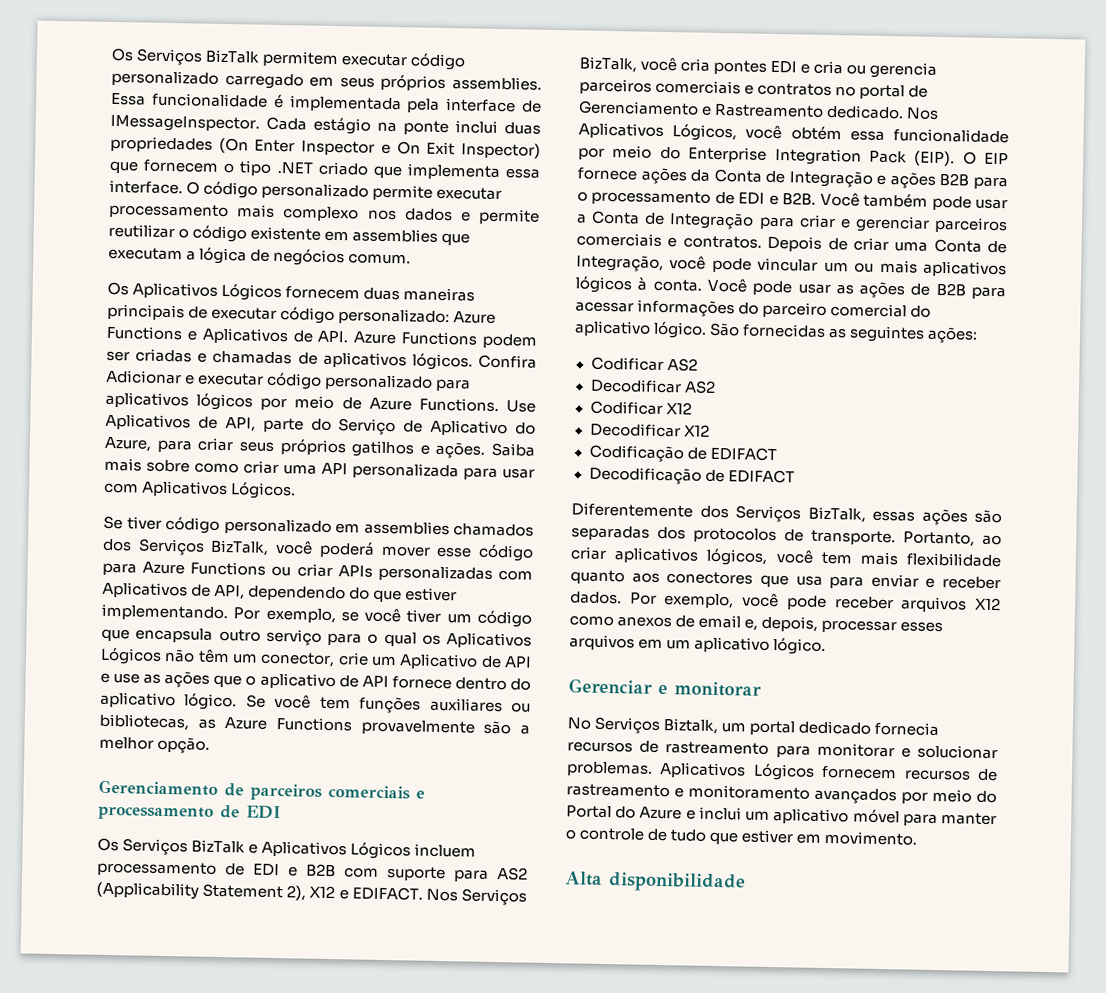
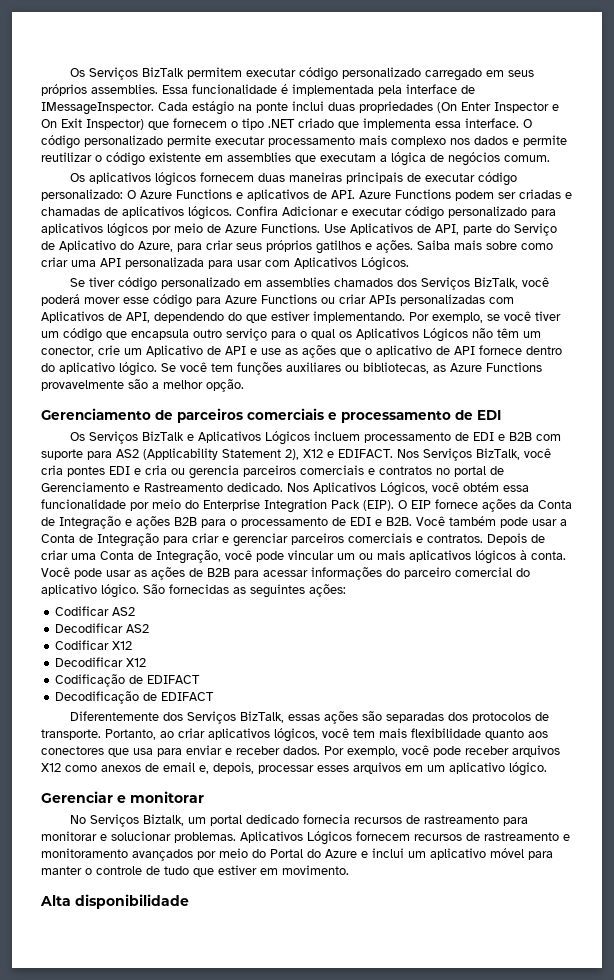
- Os Aplicativos Lógicos fornecem duas maneiras principais de executar código personalizado: Azure Functions e Aplicativos de API. Azure Functions podem ser criadas e chamadas de aplicativos lógicos.
+ Os aplicativos lógicos fornecem duas maneiras principais de executar código personalizado: O Azure Functions e aplicativos de API. Azure Functions podem ser criadas e chamadas de aplicativos lógicos.

